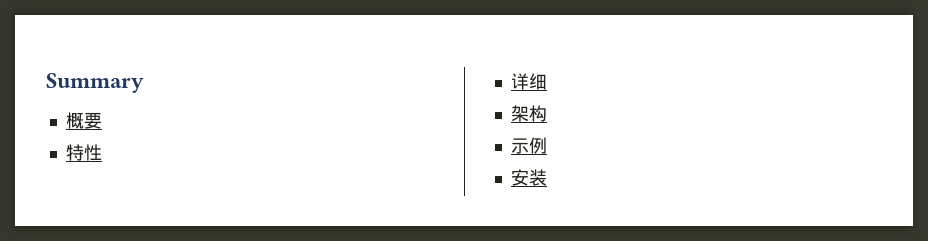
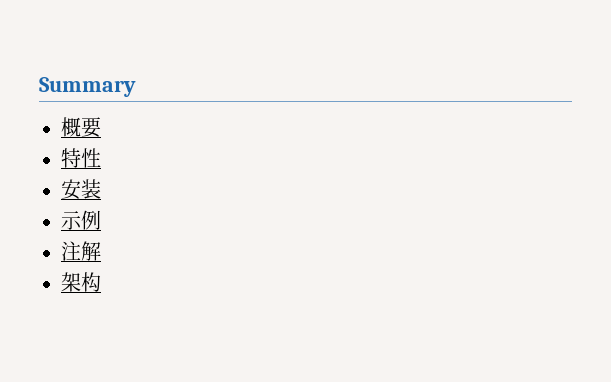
- 详细
- 架构
+ 安装
- 安装
+ 注解
+ 架构

